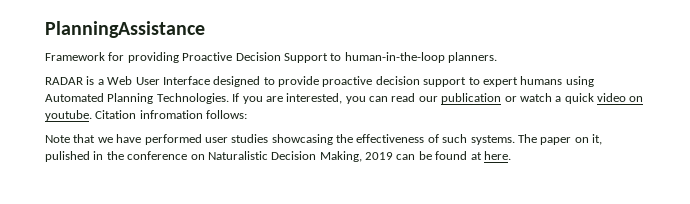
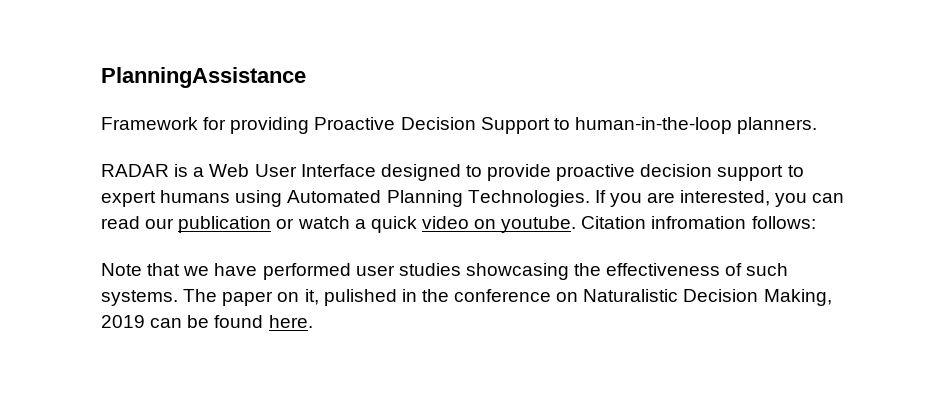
- The paper on it, pulished in the conference on Naturalistic Decision Making, 2019 can be found at here.
+ The paper on it, pulished in the conference on Naturalistic Decision Making, 2019 can be found here.

